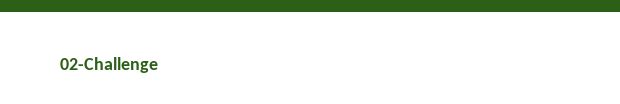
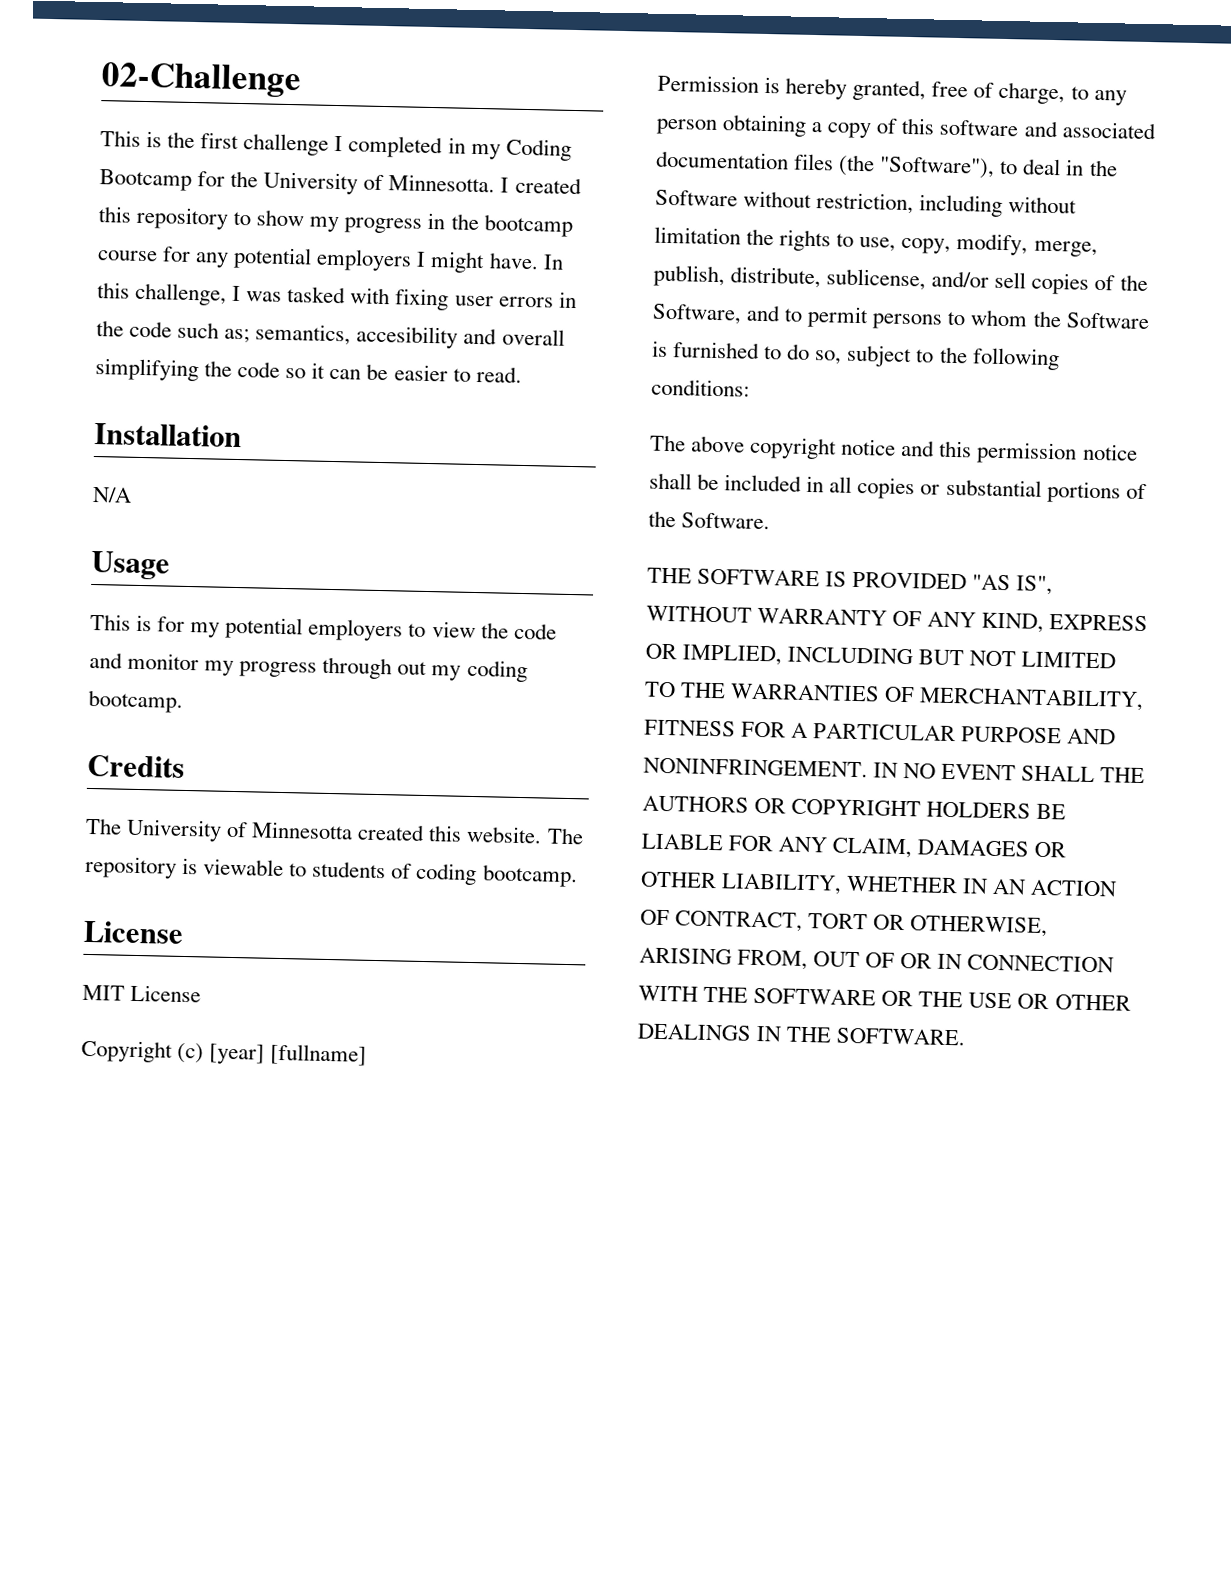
+ This is the first challenge I completed in my Coding Bootcamp for the University of Minnesotta. I created this repository to show my progress in the bootcamp course for any potential employers I might have. In this challenge, I was tasked with fixing user errors in the code such as; semantics, accesibility and overall simplifying the code so it can be easier to read.
+ Installation
+ N/A
+ Usage
+ This is for my potential employers to view the code and monitor my progress through out my coding bootcamp.
+ Credits
+ The University of Minnesotta created this website. The repository is viewable to students of coding bootcamp.
+ License
+ MIT License
+ Copyright (c) [year] [fullname]
+ Permission is hereby granted, free of charge, to any person obtaining a copy of this software and associated documentation files (the "Software"), to deal in the Software without restriction, including without limitation the rights to use, copy, modify, merge, publish, distribute, sublicense, and/or sell copies of the Software, and to permit persons to whom the Software is furnished to do so, subject to the following conditions:
+ The above copyright notice and this permission notice shall be included in all copies or substantial portions of the Software.
+ THE SOFTWARE IS PROVIDED "AS IS", WITHOUT WARRANTY OF ANY KIND, EXPRESS OR IMPLIED, INCLUDING BUT NOT LIMITED TO THE WARRANTIES OF MERCHANTABILITY, FITNESS FOR A PARTICULAR PURPOSE AND NONINFRINGEMENT. IN NO EVENT SHALL THE AUTHORS OR COPYRIGHT HOLDERS BE LIABLE FOR ANY CLAIM, DAMAGES OR OTHER LIABILITY, WHETHER IN AN ACTION OF CONTRACT, TORT OR OTHERWISE, ARISING FROM, OUT OF OR IN CONNECTION WITH THE SOFTWARE OR THE USE OR OTHER DEALINGS IN THE SOFTWARE.

